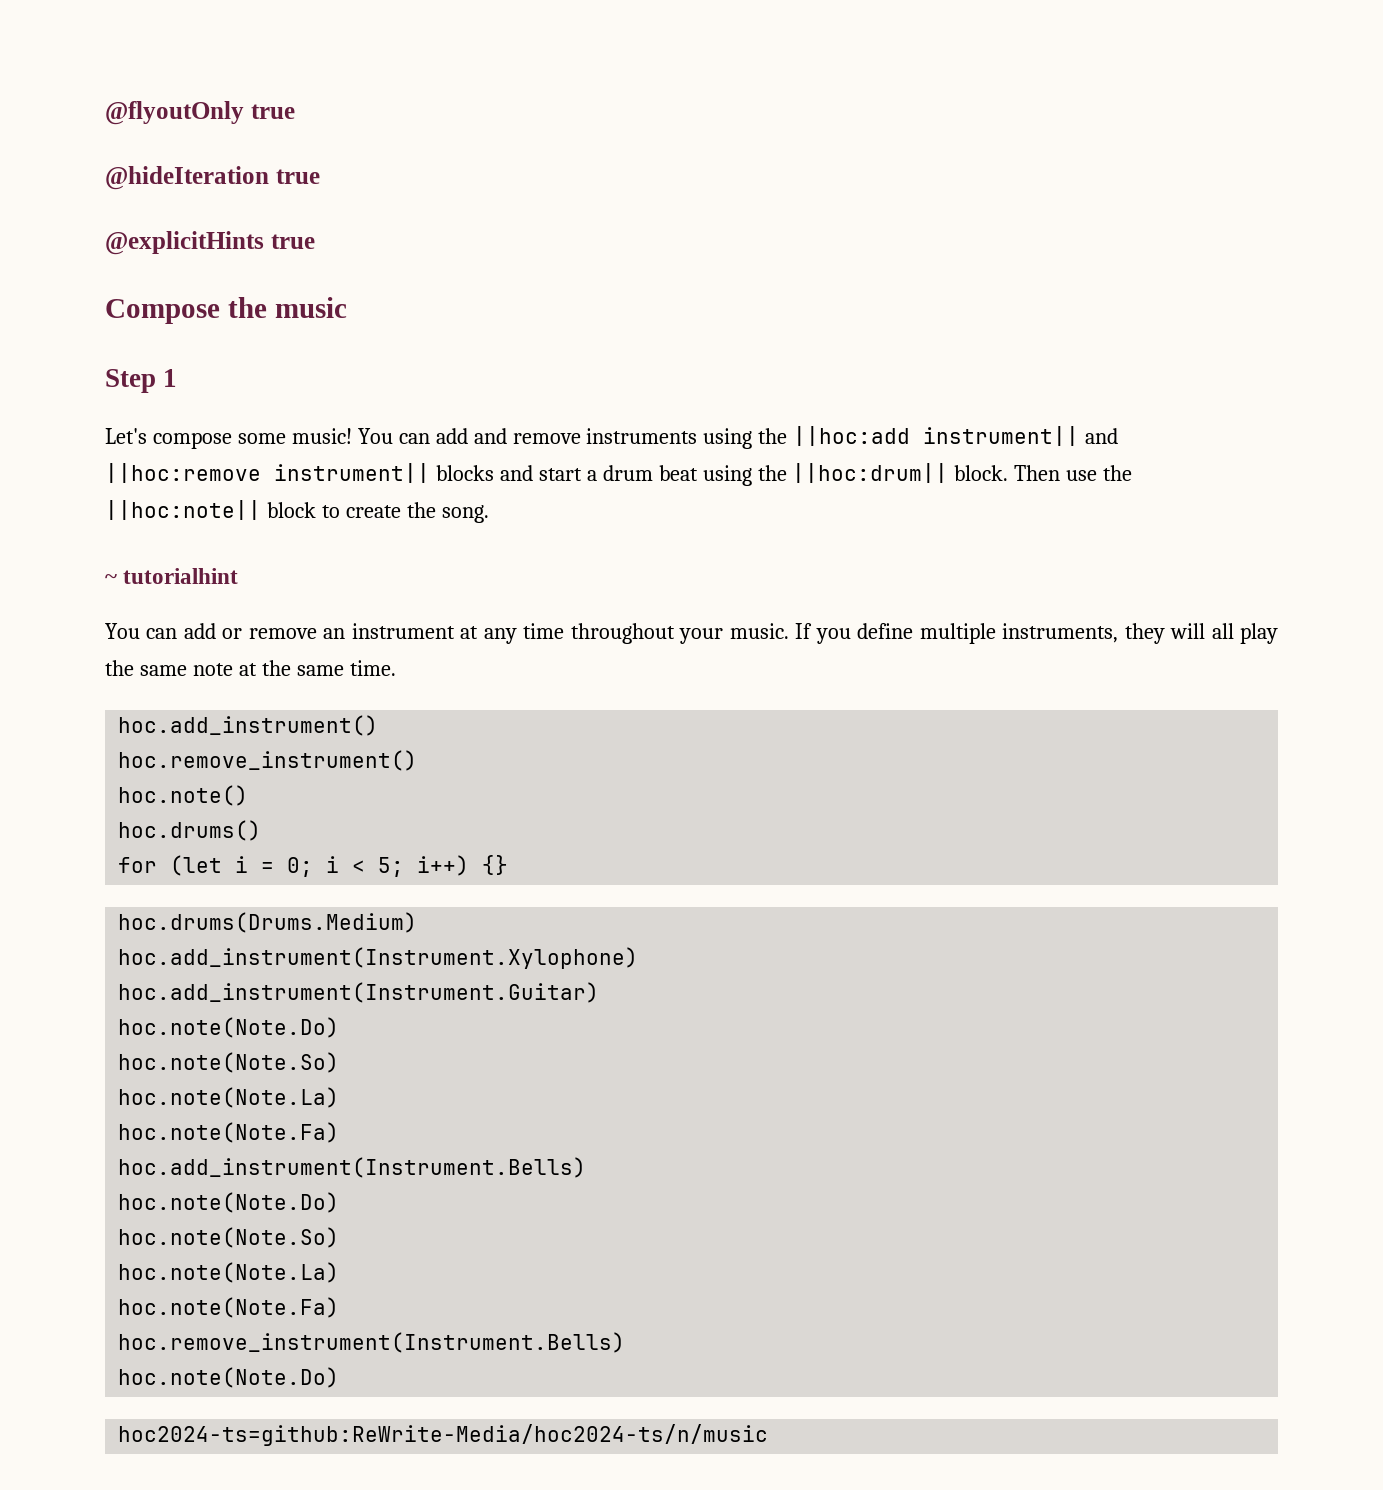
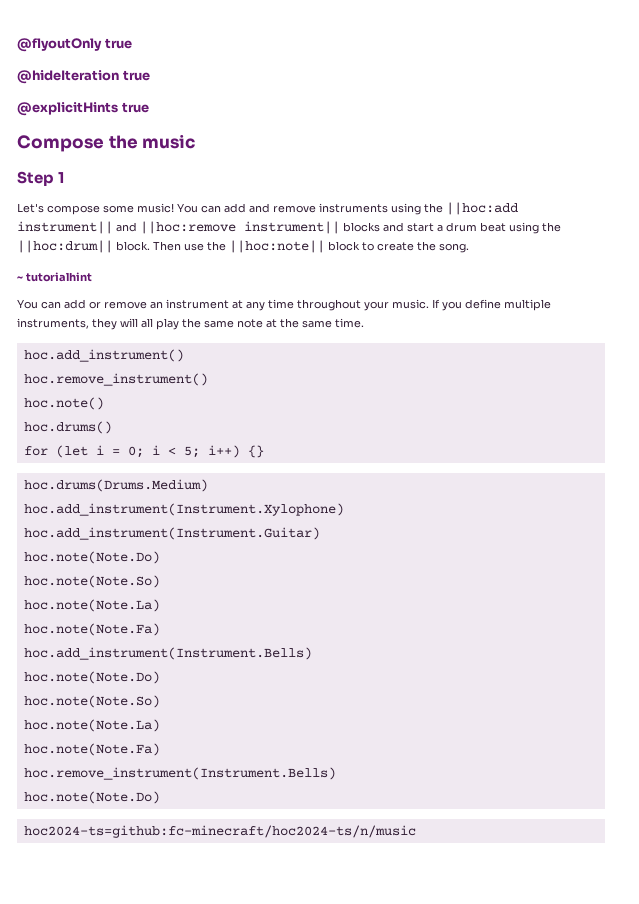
- hoc2024-ts=github:ReWrite-Media/hoc2024-ts/n/music
+ hoc2024-ts=github:fc-minecraft/hoc2024-ts/n/music

